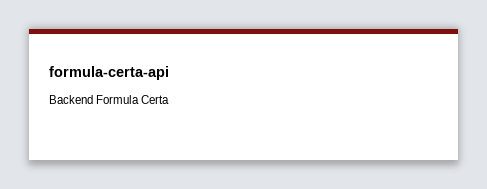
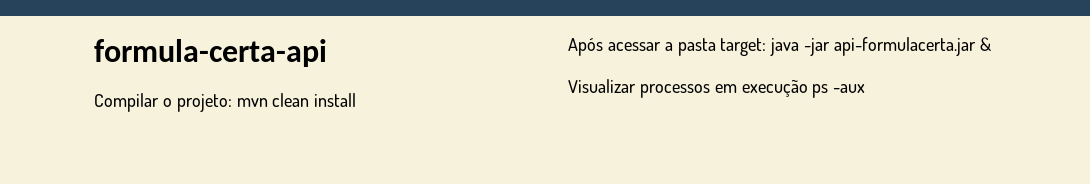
- Backend Formula Certa
+ Compilar o projeto: mvn clean install
+ Após acessar a pasta target: java -jar api-formulacerta.jar &
+ Visualizar processos em execução ps -aux

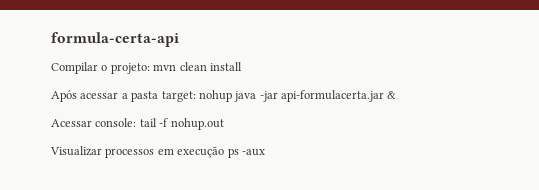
- Após acessar a pasta target: java -jar api-formulacerta.jar &
+ Após acessar a pasta target: nohup java -jar api-formulacerta.jar &
+ Acessar console: tail -f nohup.out

